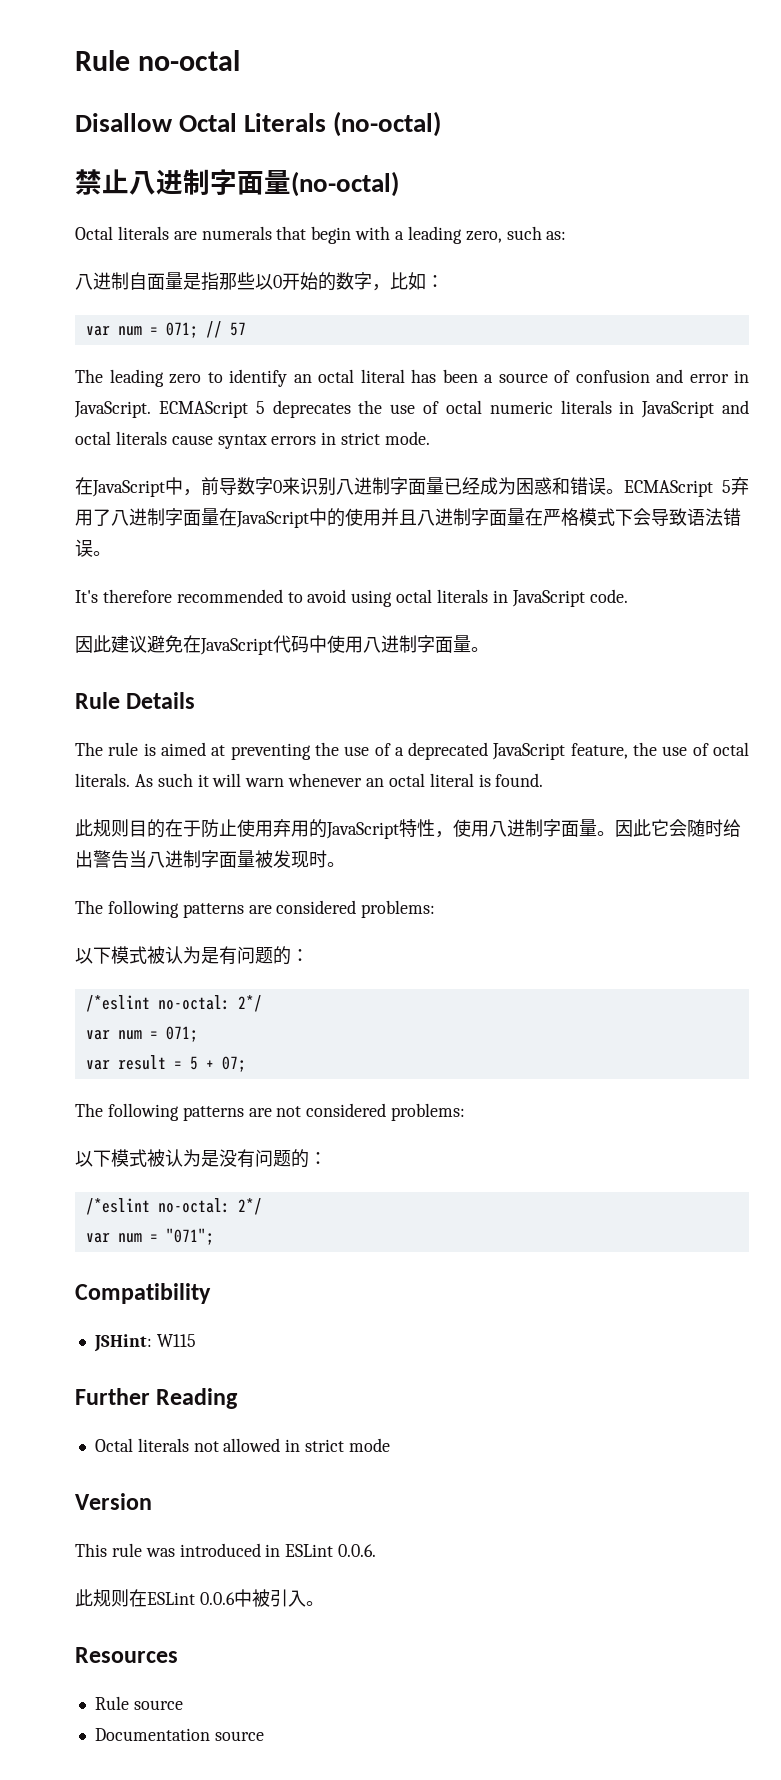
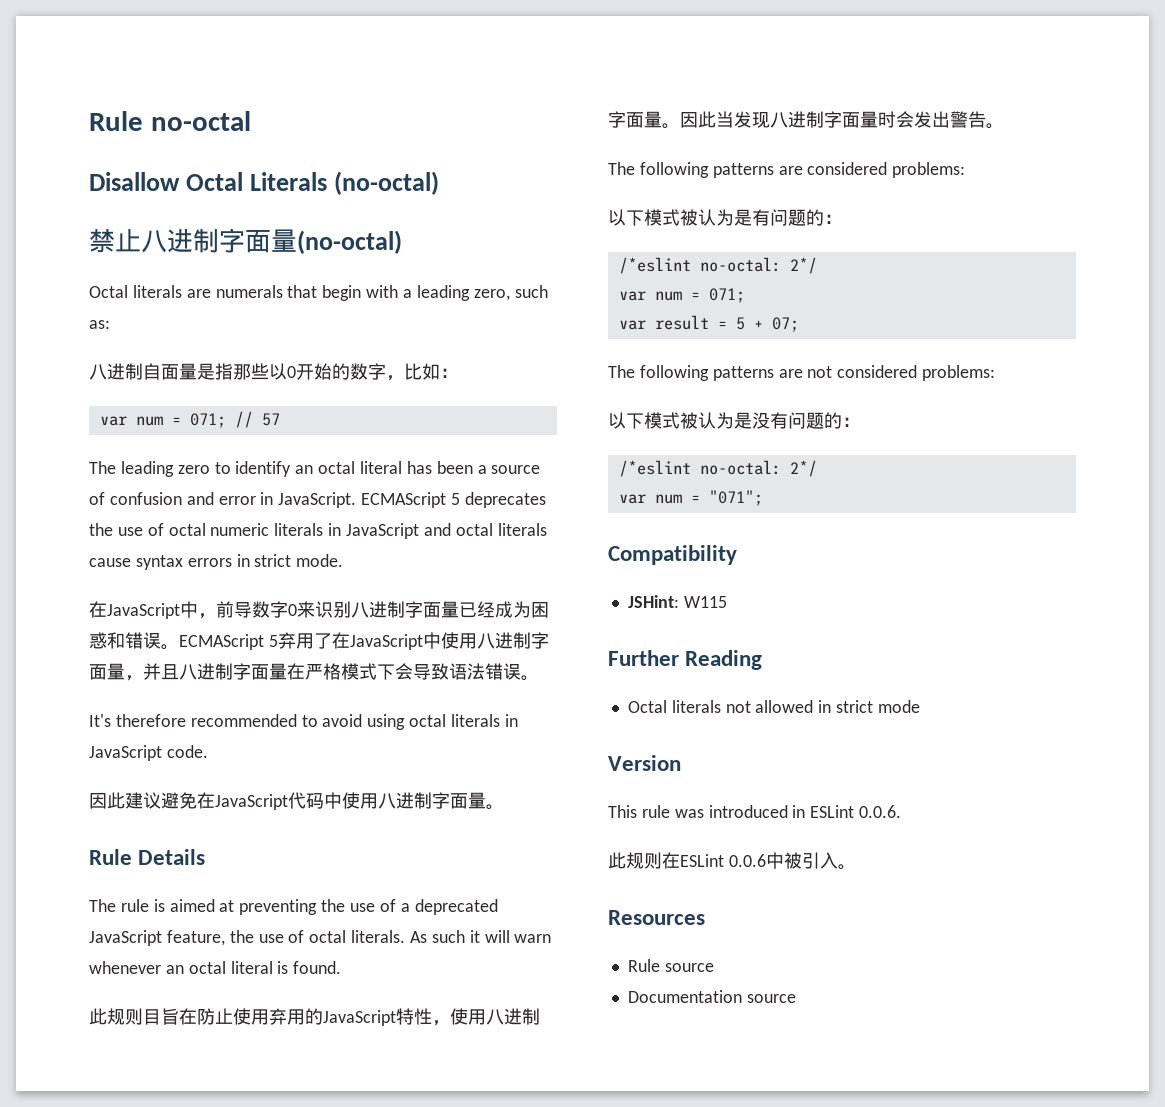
- ECMAScript 5弃用了八进制字面量在JavaScript中的使用并且八进制字面量在严格模式下会导致语法错误。
+ ECMAScript 5弃用了在JavaScript中使用八进制字面量，并且八进制字面量在严格模式下会导致语法错误。
- 此规则目的在于防止使用弃用的JavaScript特性，使用八进制字面量。
+ 此规则目旨在防止使用弃用的JavaScript特性，使用八进制字面量。
- 因此它会随时给出警告当八进制字面量被发现时。
+ 因此当发现八进制字面量时会发出警告。

